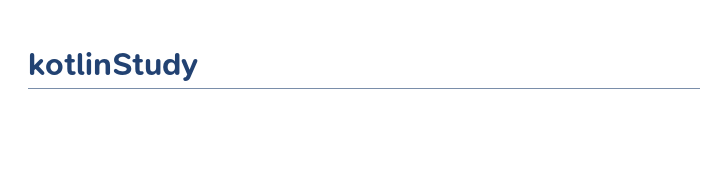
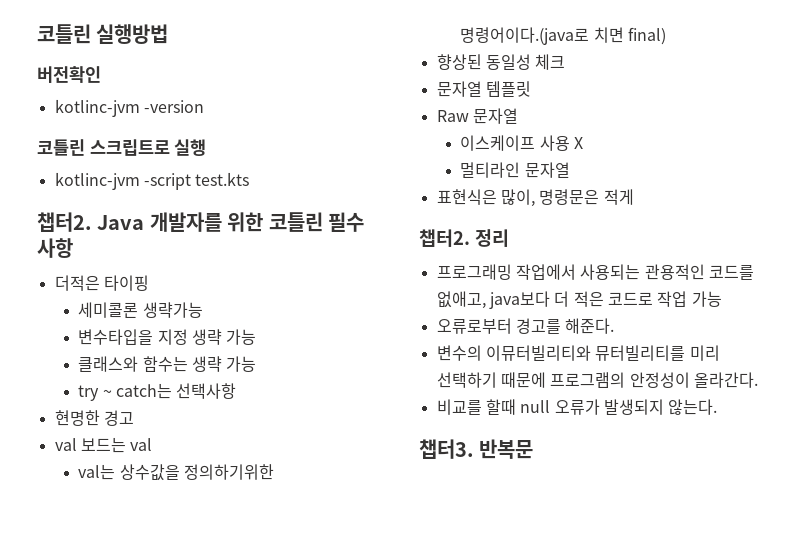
- kotlinStudy
+ 코틀린 실행방법
+ 버전확인
+ kotlinc-jvm -version
+ 코틀린 스크립트로 실행
+ kotlinc-jvm -script test.kts
+ 챕터2. Java 개발자를 위한 코틀린 필수 사항
+ 더적은 타이핑
+ 세미콜론 생략가능
+ 변수타입을 지정 생략 가능
+ 클래스와 함수는 생략 가능
+ try ~ catch는 선택사항
+ 현명한 경고
+ val 보드는 val
+ val는 상수값을 정의하기위한 명령어이다.(java로 치면 final)
+ 향상된 동일성 체크
+ 문자열 템플릿
+ Raw 문자열
+ 이스케이프 사용 X
+ 멀티라인 문자열
+ 표현식은 많이, 명령문은 적게
+ 챕터2. 정리
+ 프로그래밍 작업에서 사용되는 관용적인 코드를 없애고, java보다 더 적은 코드로 작업 가능
+ 오류로부터 경고를 해준다.
+ 변수의 이뮤터빌리티와 뮤터빌리티를 미리 선택하기 때문에 프로그램의 안정성이 올라간다.
+ 비교를 할때 null 오류가 발생되지 않는다.
+ 챕터3. 반복문

